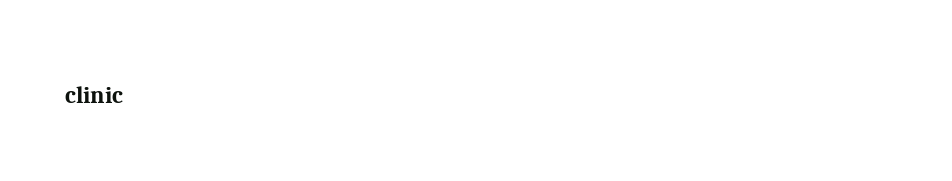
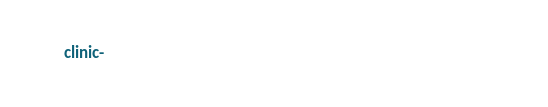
- clinic
+ clinic-

